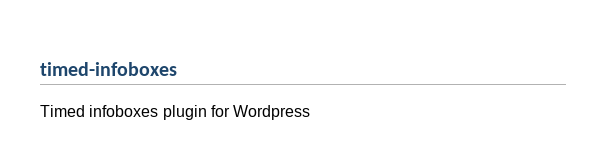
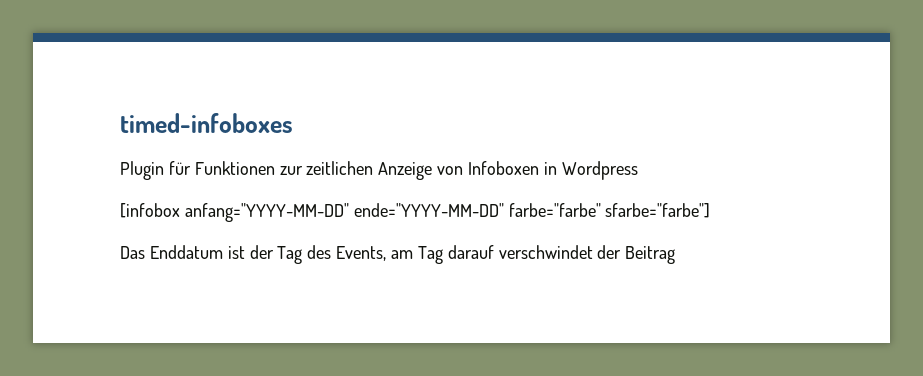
- Timed infoboxes plugin for Wordpress
+ Plugin für Funktionen zur zeitlichen Anzeige von Infoboxen in Wordpress
+ [infobox anfang="YYYY-MM-DD" ende="YYYY-MM-DD" farbe="farbe" sfarbe="farbe"]
+ Das Enddatum ist der Tag des Events, am Tag darauf verschwindet der Beitrag

